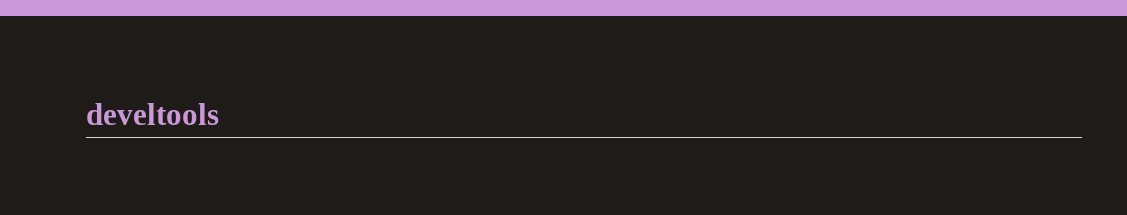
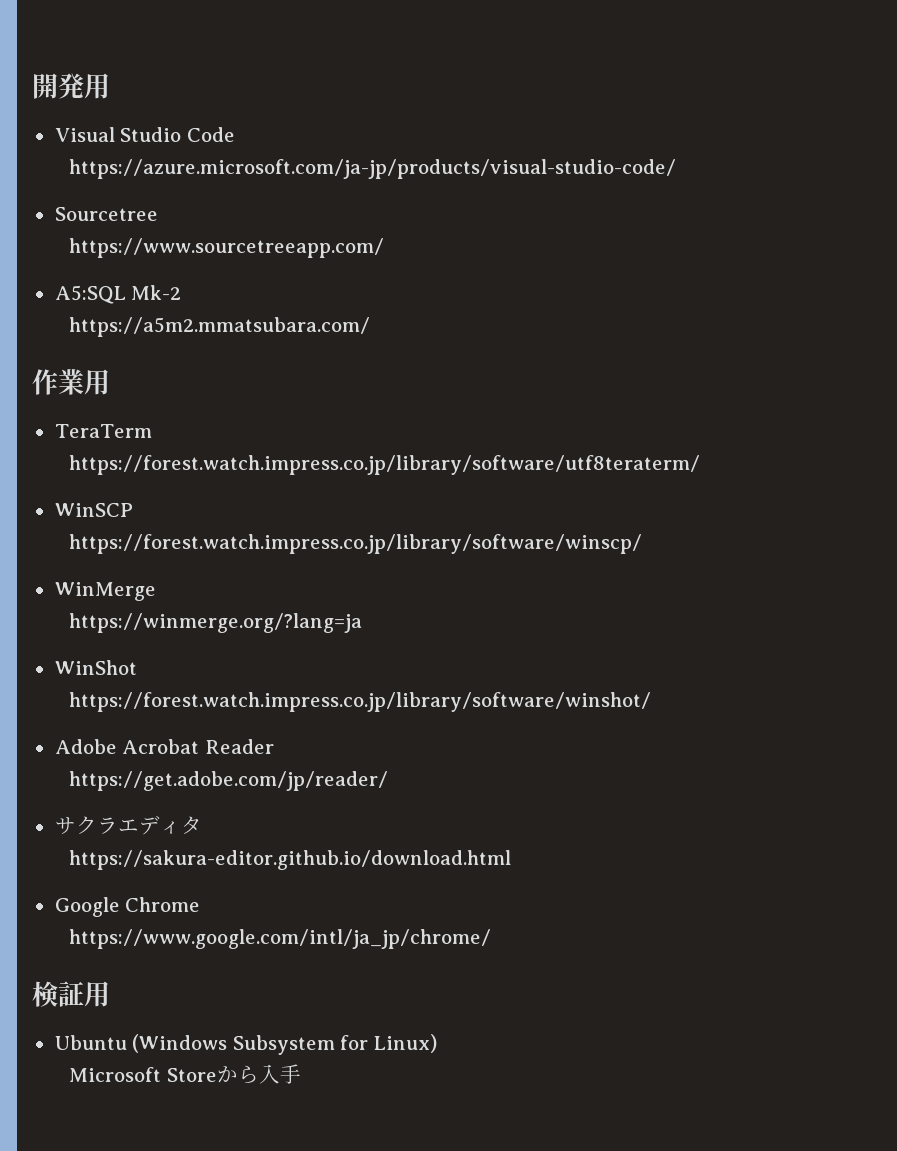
- develtools
+ 開発用
+ Visual Studio Code
+ https://azure.microsoft.com/ja-jp/products/visual-studio-code/
+ Sourcetree
+ https://www.sourcetreeapp.com/
+ A5:SQL Mk-2
+ https://a5m2.mmatsubara.com/
+ 作業用
+ TeraTerm
+ https://forest.watch.impress.co.jp/library/software/utf8teraterm/
+ WinSCP
+ https://forest.watch.impress.co.jp/library/software/winscp/
+ WinMerge
+ https://winmerge.org/?lang=ja
+ WinShot
+ https://forest.watch.impress.co.jp/library/software/winshot/
+ Adobe Acrobat Reader
+ https://get.adobe.com/jp/reader/
+ サクラエディタ
+ https://sakura-editor.github.io/download.html
+ Google Chrome
+ https://www.google.com/intl/ja_jp/chrome/
+ 検証用
+ Ubuntu (Windows Subsystem for Linux)
+ Microsoft Storeから入手

